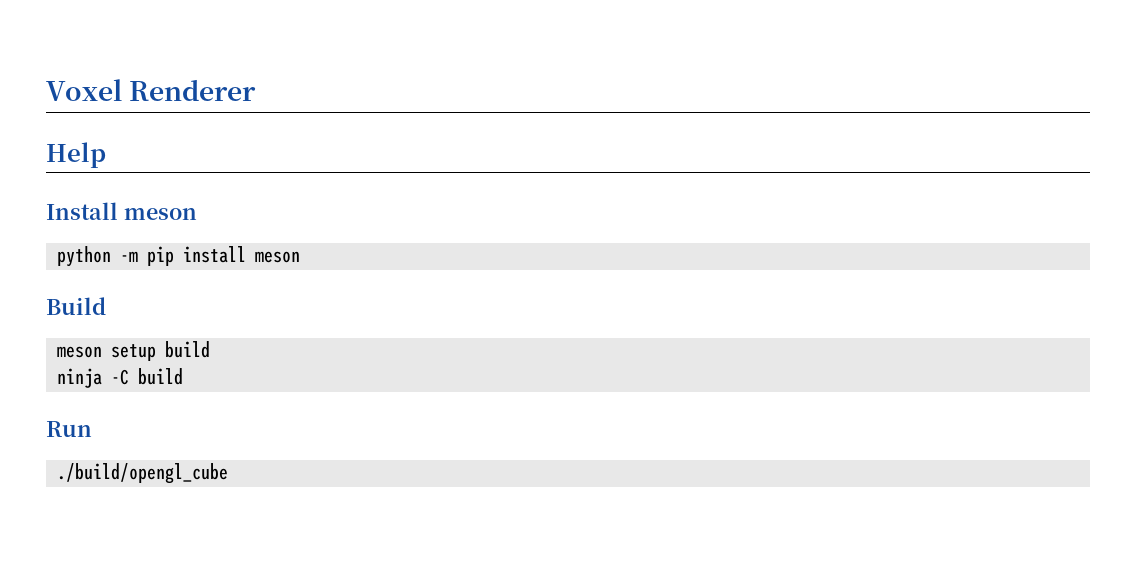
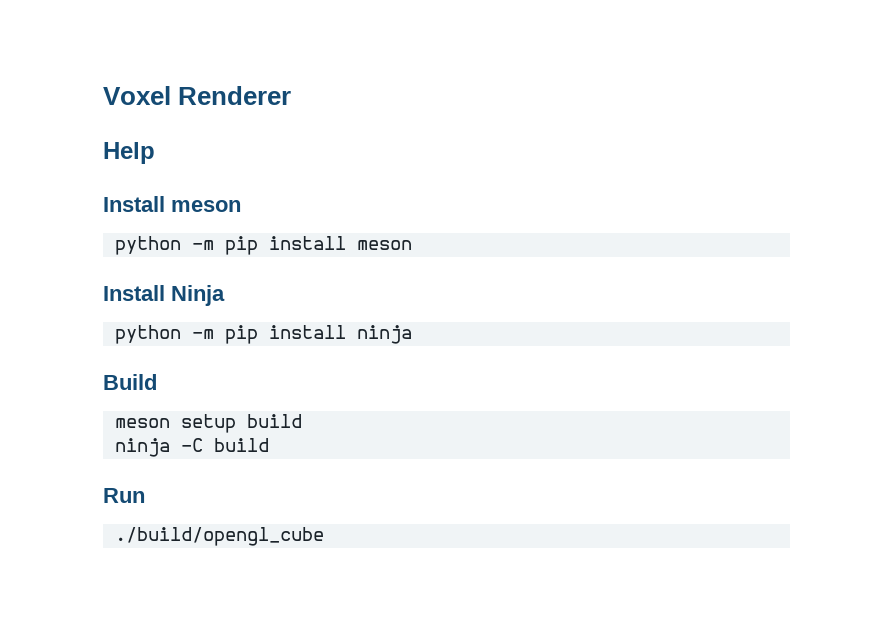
+ Install Ninja
+ python -m pip install ninja

